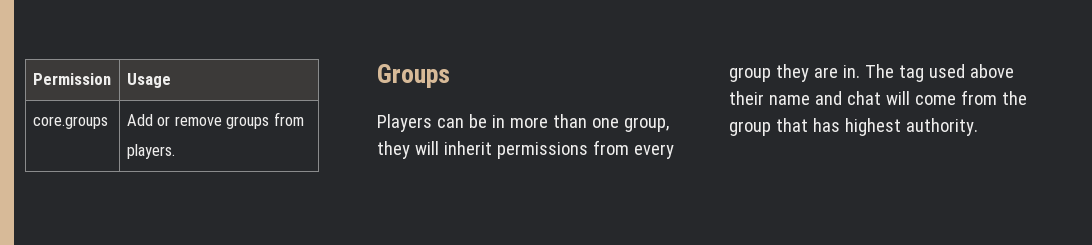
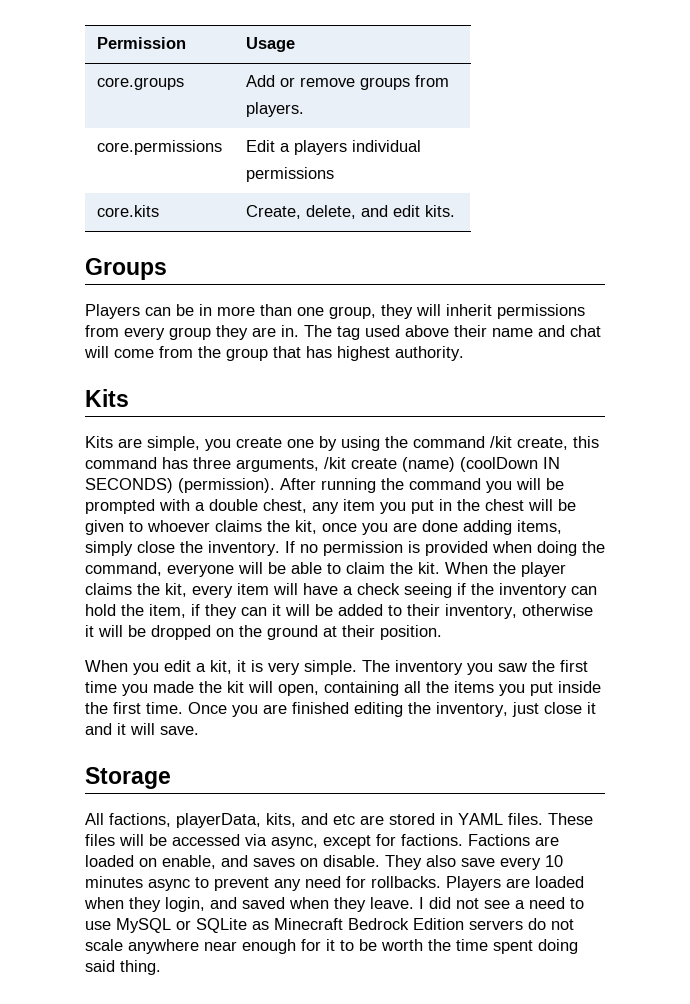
+ core.permissions | Edit a players individual
+ permissions
+ core.kits | Create, delete, and edit kits.
  The tag used above their name and chat will come from the group that has highest authority.
+ Kits
+ Kits are simple, you create one by using the command /kit create, this command has three arguments, /kit create (name) (coolDown IN SECONDS) (permission). After running the command you will be prompted with a double chest, any item you put in the chest will be given to whoever claims the kit, once you are done adding items, simply close the inventory. If no permission is provided when doing the command, everyone will be able to claim the kit. When the player claims the kit, every item will have a check seeing if the inventory can hold the item, if they can it will be added to their inventory, otherwise it will be dropped on the ground at their position.
+ When you edit a kit, it is very simple. The inventory you saw the first time you made the kit will open, containing all the items you put inside the first time. Once you are finished editing the inventory, just close it and it will save.
+ Storage
+ All factions, playerData, kits, and etc are stored in YAML files. These files will be accessed via async, except for factions. Factions are loaded on enable, and saves on disable. They also save every 10 minutes async to prevent any need for rollbacks. Players are loaded when they login, and saved when they leave. I did not see a need to use MySQL or SQLite as Minecraft Bedrock Edition servers do not scale anywhere near enough for it to be worth the time spent doing said thing.

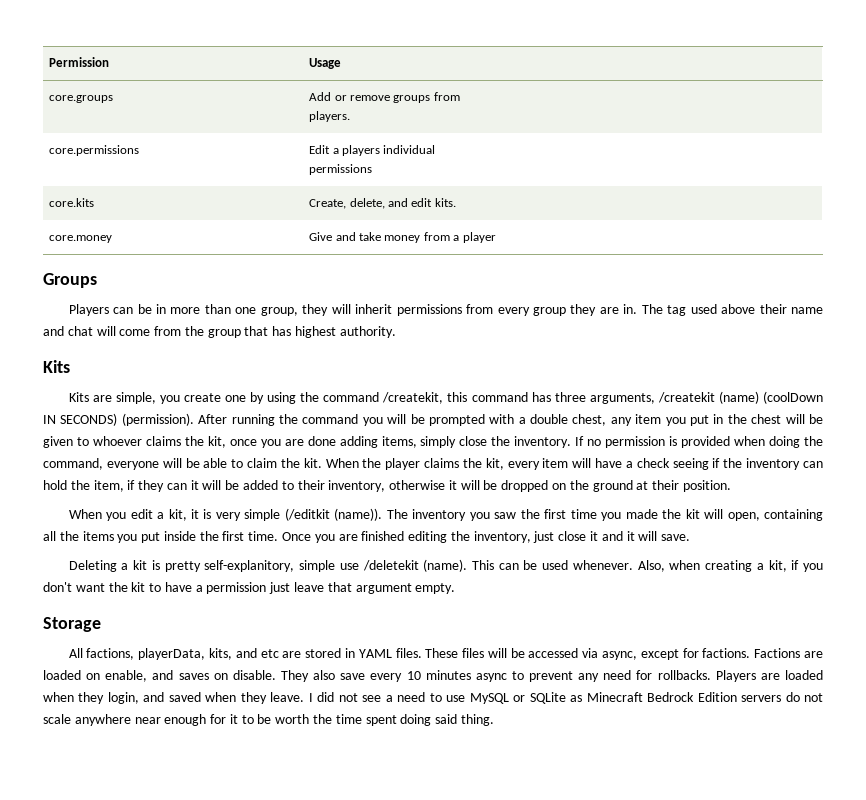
+ core.money | Give and take money from a player
- Kits are simple, you create one by using the command /kit create, this command has three arguments, /kit create (name) (coolDown IN SECONDS) (permission).
+ Kits are simple, you create one by using the command /createkit, this command has three arguments, /createkit (name) (coolDown IN SECONDS) (permission).
- When you edit a kit, it is very simple.
+ When you edit a kit, it is very simple (/editkit (name)).
+ Deleting a kit is pretty self-explanitory, simple use /deletekit (name). This can be used whenever. Also, when creating a kit, if you don't want the kit to have a permission just leave that argument empty.

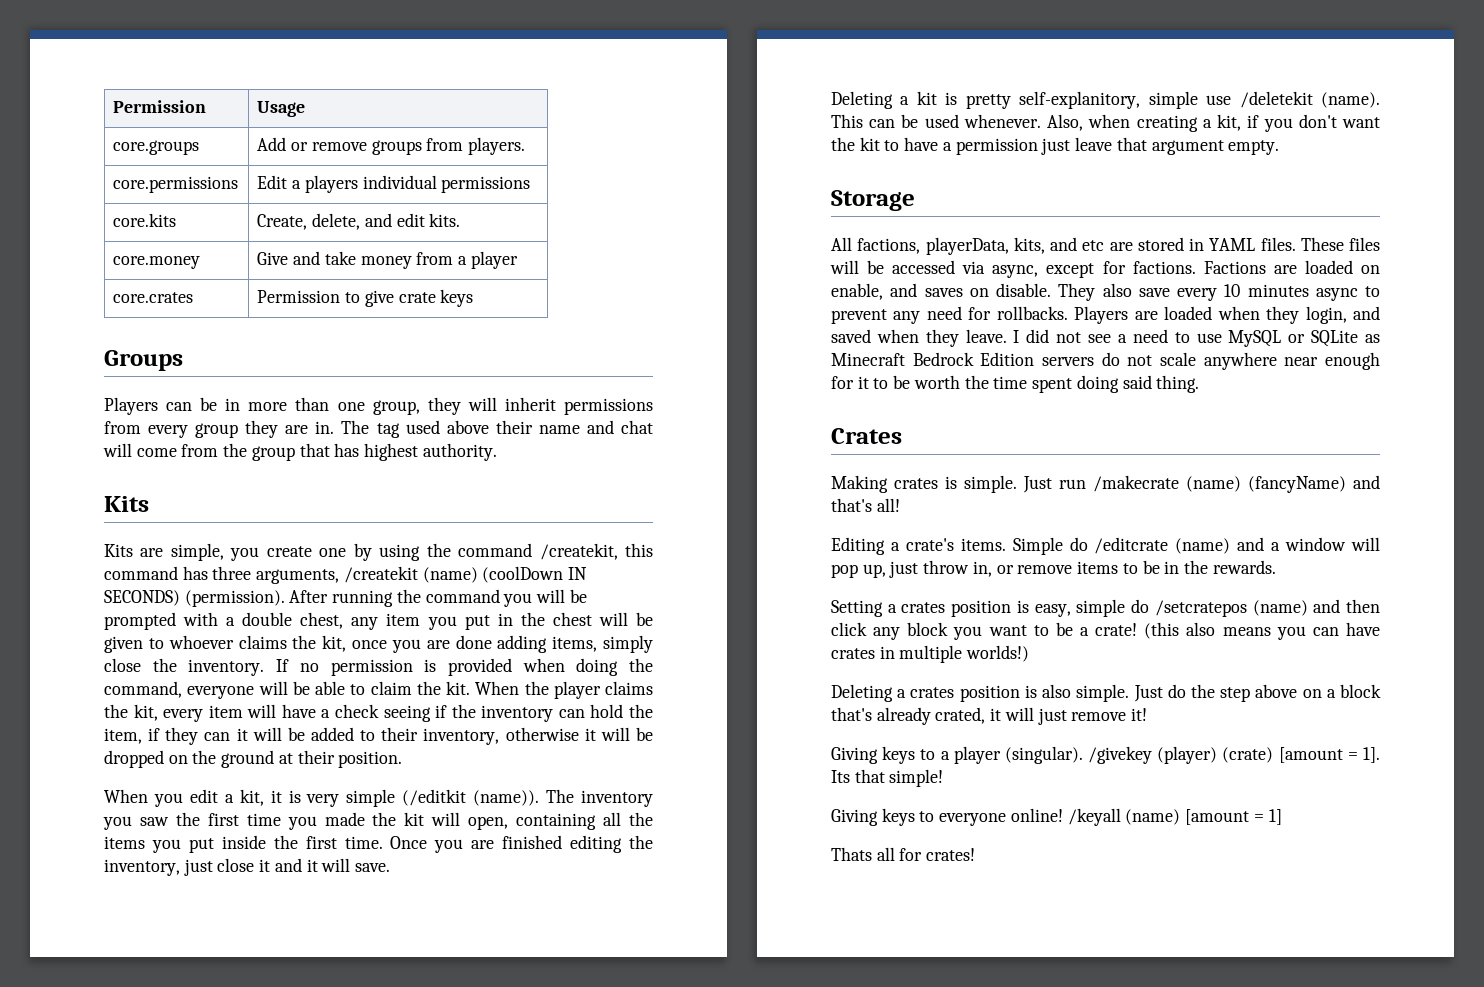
- core.groups | Add or remove groups from
- players.
+ core.groups | Add or remove groups from players.
- core.permissions | Edit a players individual
- permissions
+ core.permissions | Edit a players individual permissions
+ core.crates | Permission to give crate keys
+ Crates
+ Making crates is simple. Just run /makecrate (name) (fancyName) and that's all!
+ Editing a crate's items. Simple do /editcrate (name) and a window will pop up, just throw in, or remove items to be in the rewards.
+ Setting a crates position is easy, simple do /setcratepos (name) and then click any block you want to be a crate! (this also means you can have crates in multiple worlds!)
+ Deleting a crates position is also simple. Just do the step above on a block that's already crated, it will just remove it!
+ Giving keys to a player (singular). /givekey (player) (crate) [amount = 1]. Its that simple!
+ Giving keys to everyone online! /keyall (name) [amount = 1]
+ Thats all for crates!

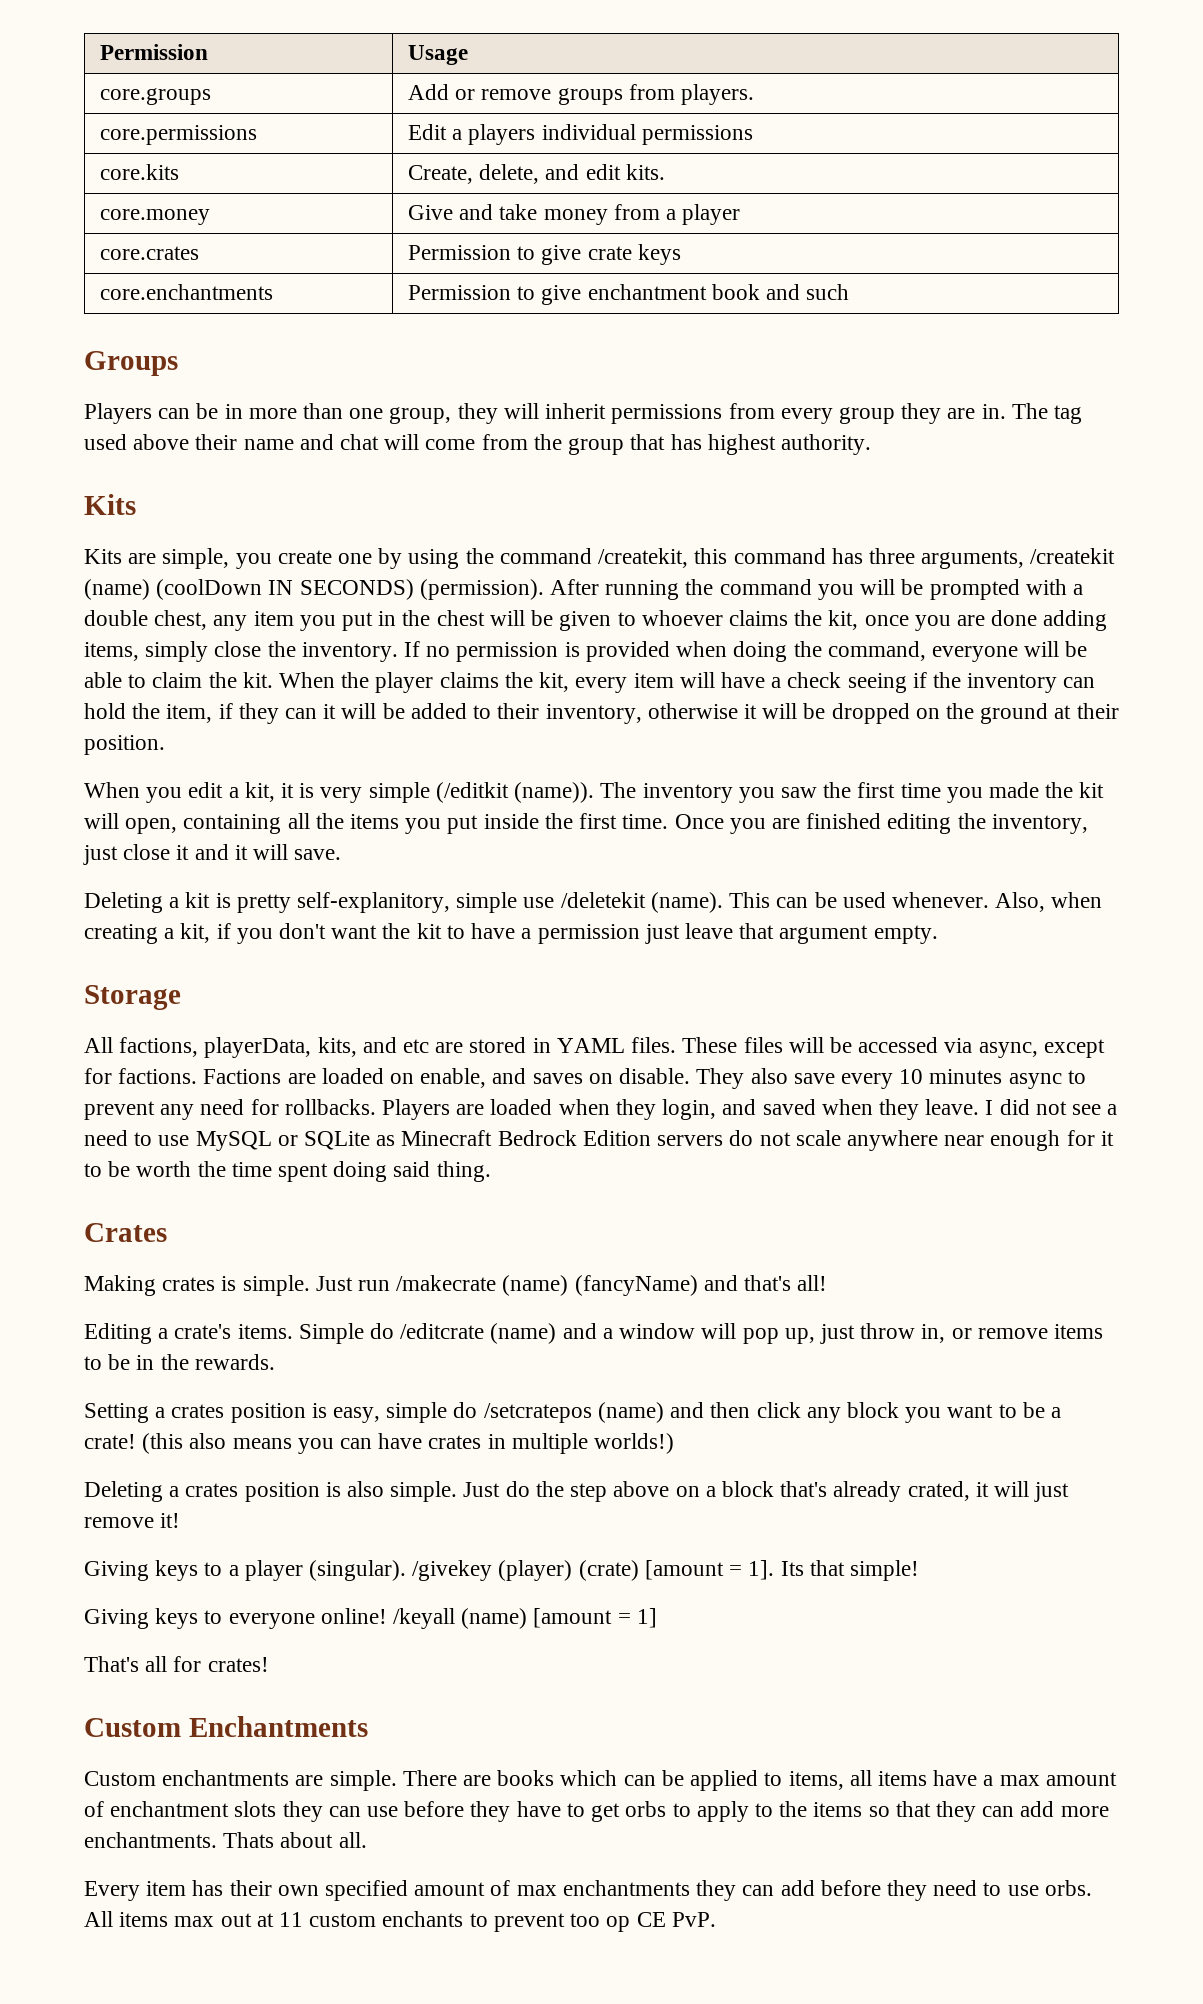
+ core.enchantments | Permission to give enchantment book and such
- Thats all for crates!
+ That's all for crates!
+ Custom Enchantments
+ Custom enchantments are simple. There are books which can be applied to items, all items have a max amount of enchantment slots they can use before they have to get orbs to apply to the items so that they can add more enchantments. Thats about all.
+ Every item has their own specified amount of max enchantments they can add before they need to use orbs. All items max out at 11 custom enchants to prevent too op CE PvP.

